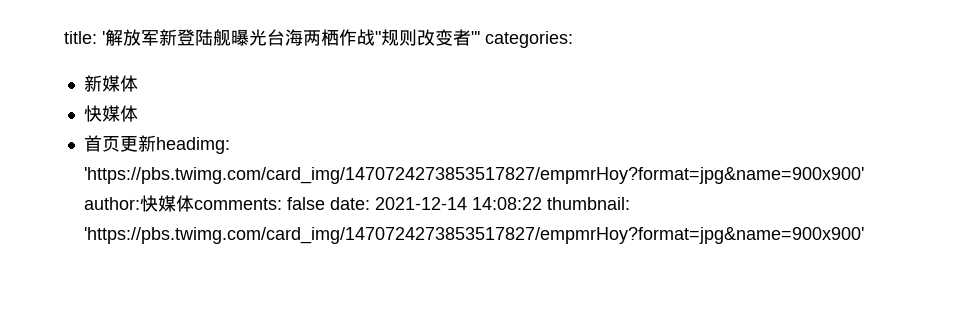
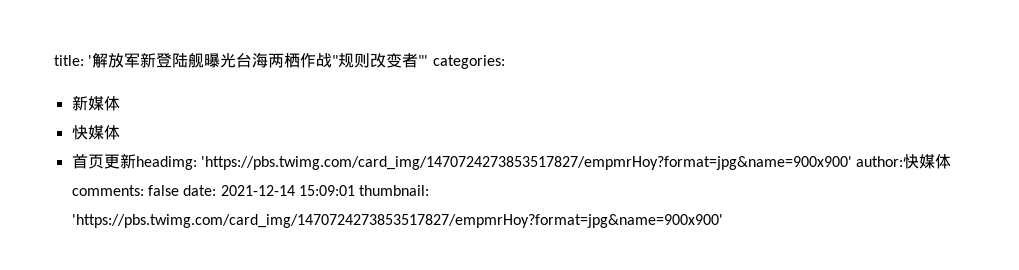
- 首页更新headimg: 'https://pbs.twimg.com/card_img/1470724273853517827/empmrHoy?format=jpg&name=900x900' author:快媒体comments: false date: 2021-12-14 14:08:22 thumbnail: 'https://pbs.twimg.com/card_img/1470724273853517827/empmrHoy?format=jpg&name=900x900'
+ 首页更新headimg: 'https://pbs.twimg.com/card_img/1470724273853517827/empmrHoy?format=jpg&name=900x900' author:快媒体comments: false date: 2021-12-14 15:09:01 thumbnail: 'https://pbs.twimg.com/card_img/1470724273853517827/empmrHoy?format=jpg&name=900x900'

